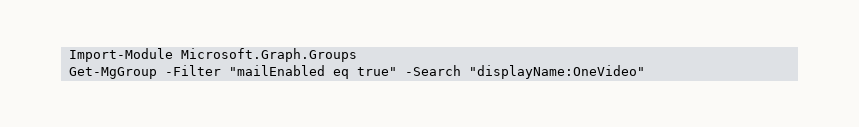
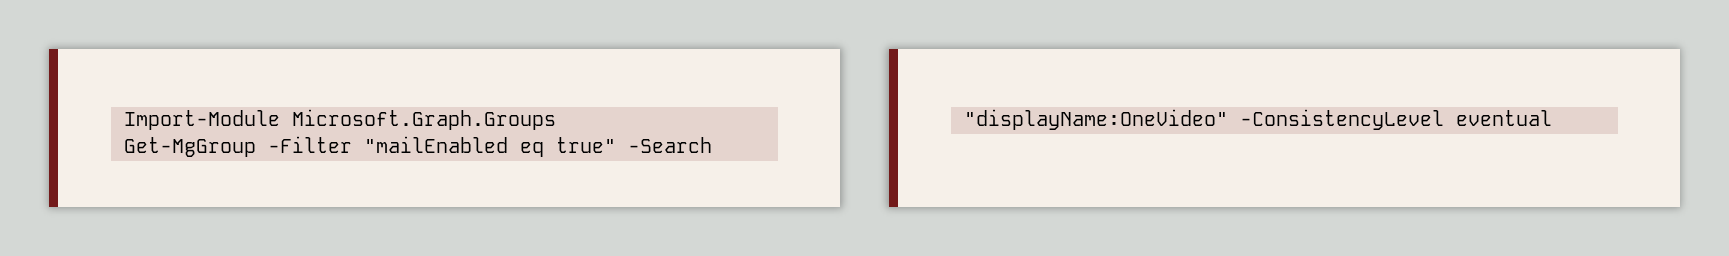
- Get-MgGroup -Filter "mailEnabled eq true" -Search "displayName:OneVideo"
+ Get-MgGroup -Filter "mailEnabled eq true" -Search "displayName:OneVideo" -ConsistencyLevel eventual

